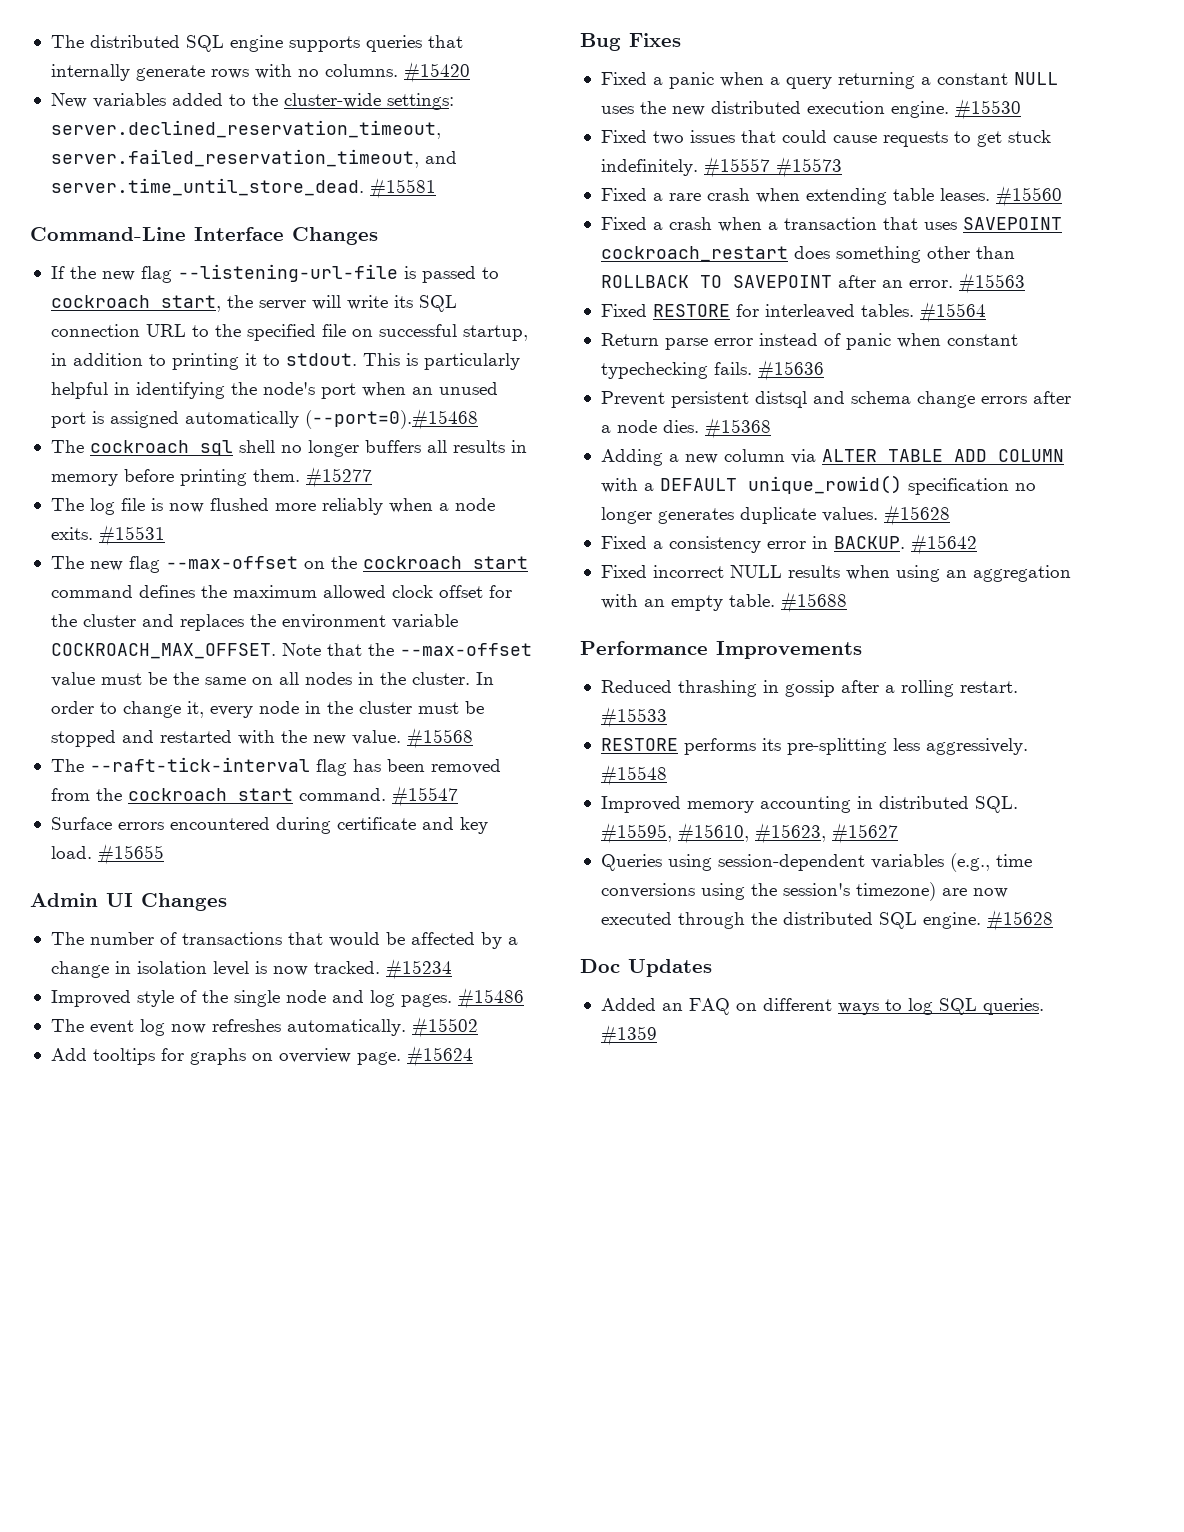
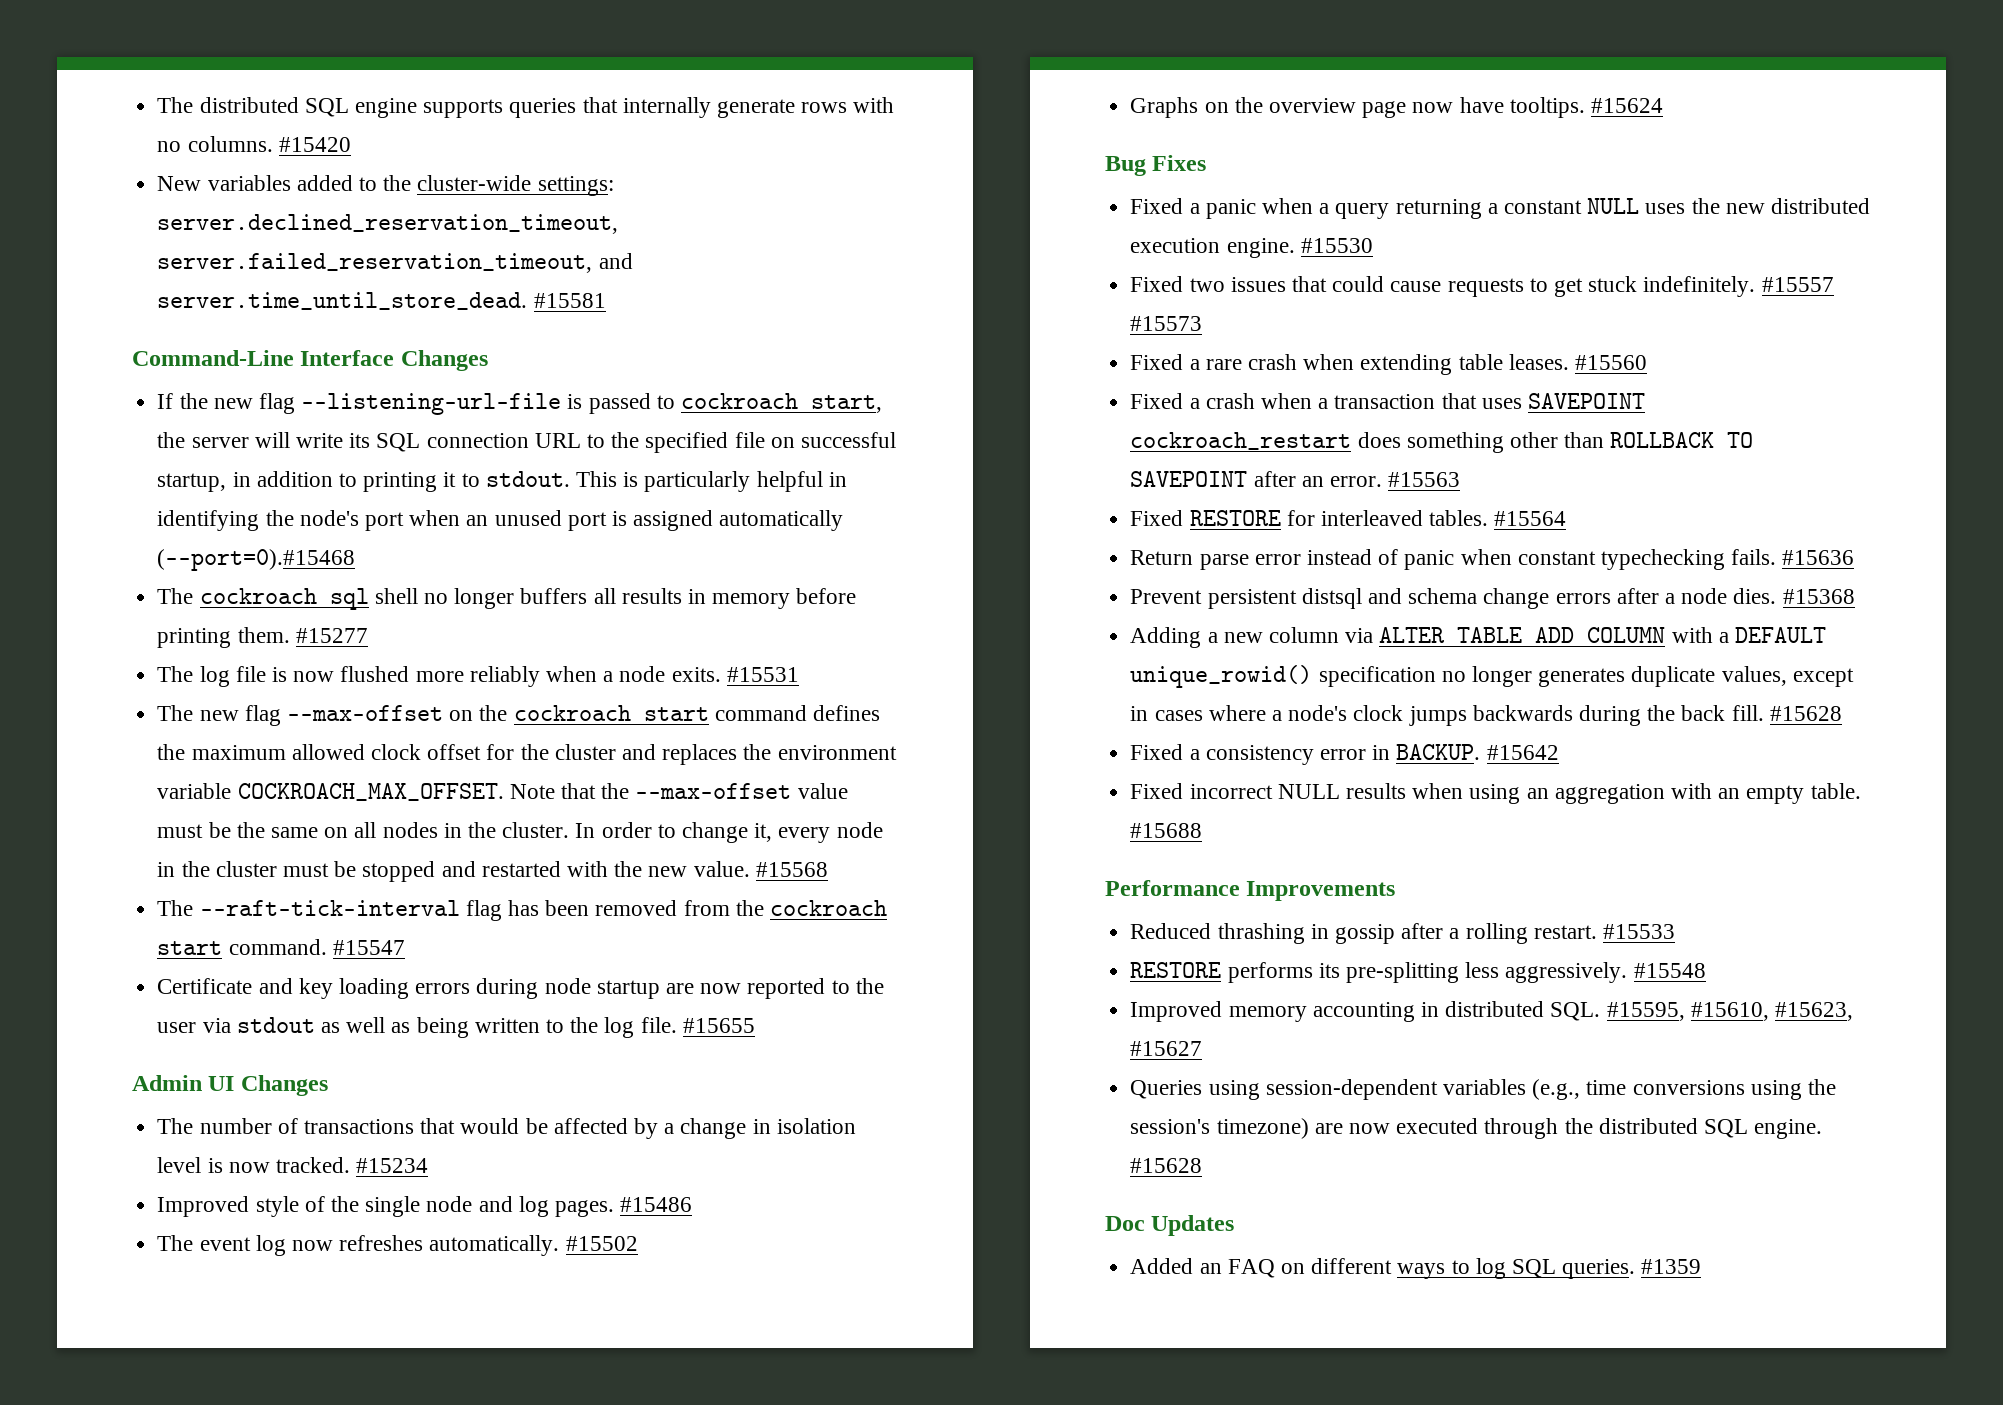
- Surface errors encountered during certificate and key load.
+ Certificate and key loading errors during node startup are now reported to the user via stdout as well as being written to the log file.
- Add tooltips for graphs on overview page.
+ Graphs on the overview page now have tooltips.
- Adding a new column via ALTER TABLE ADD COLUMN with a DEFAULT unique_rowid() specification no longer generates duplicate values.
+ Adding a new column via ALTER TABLE ADD COLUMN with a DEFAULT unique_rowid() specification no longer generates duplicate values, except in cases where a node's clock jumps backwards during the back fill.

